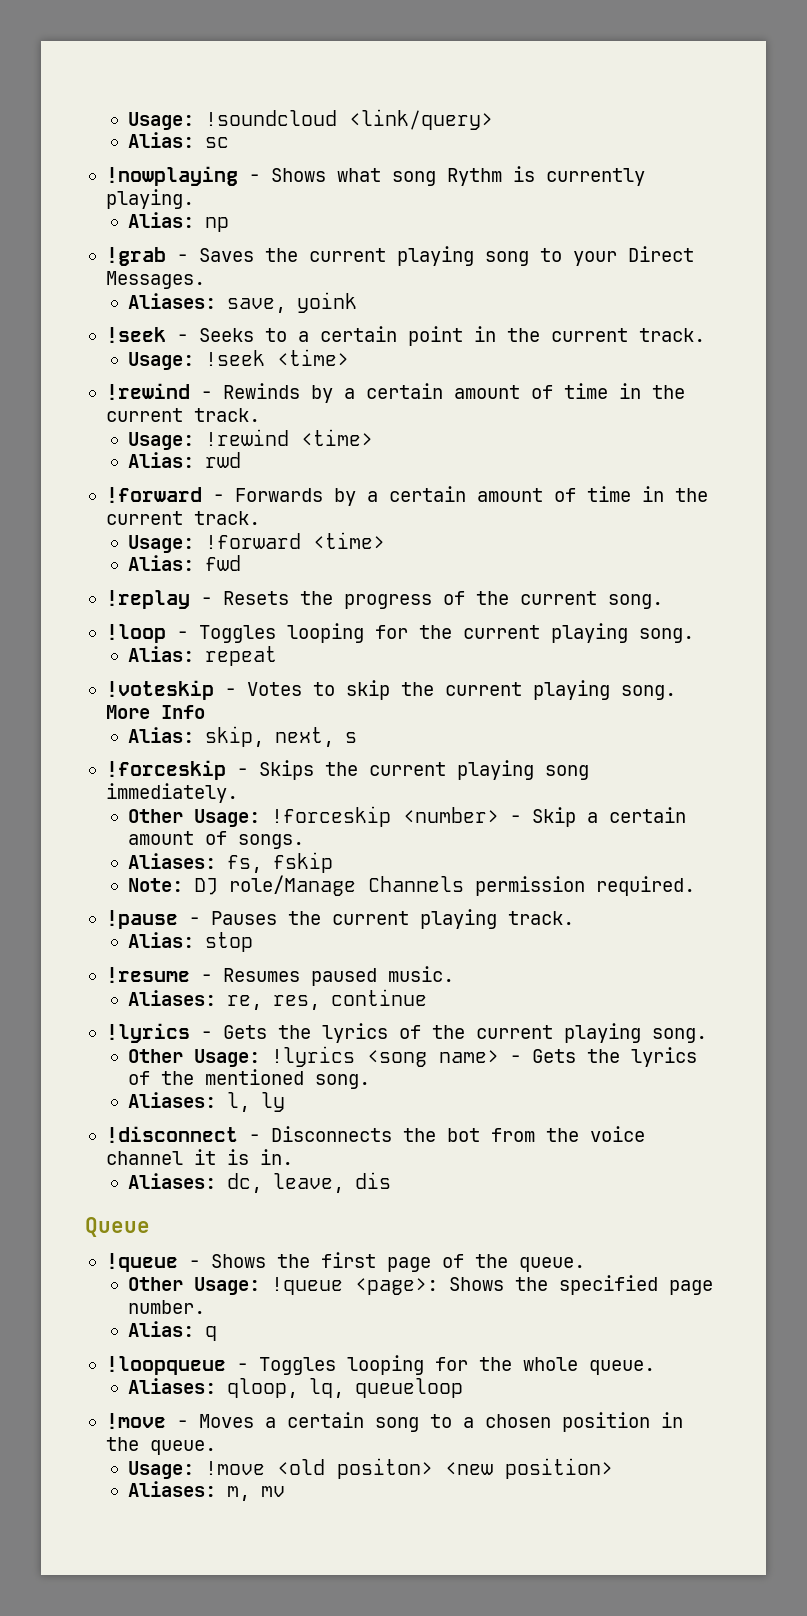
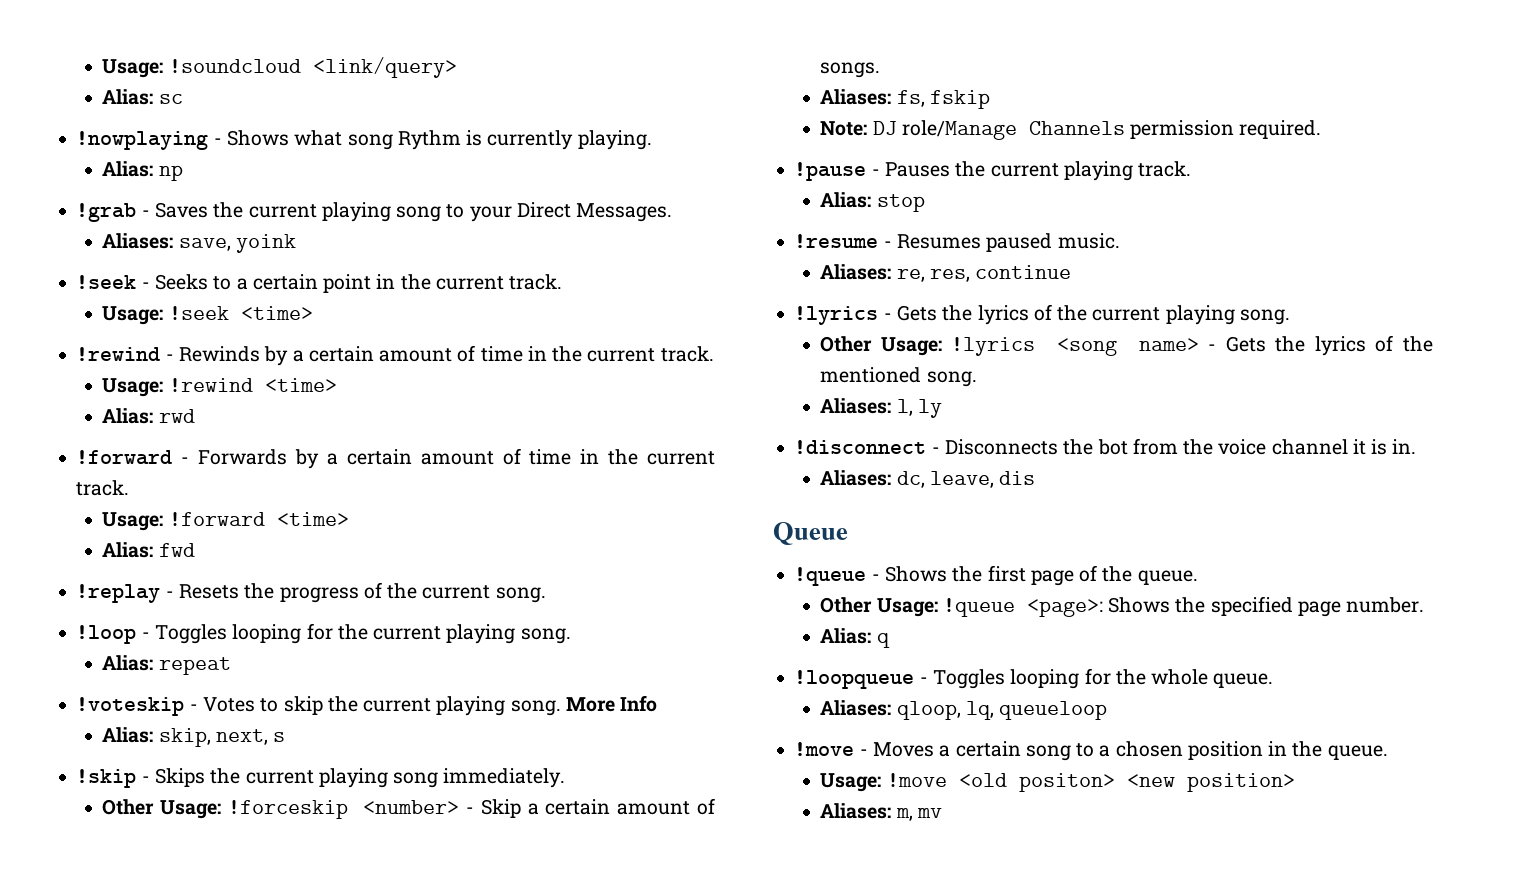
- !forceskip - Skips the current playing song immediately.
+ !skip - Skips the current playing song immediately.

